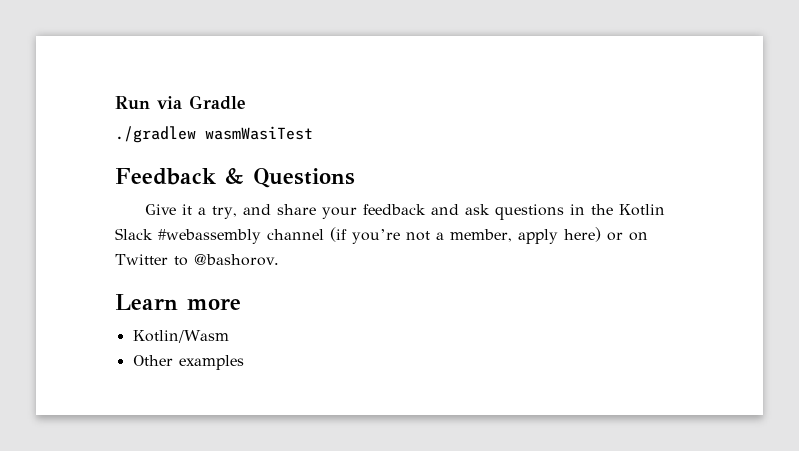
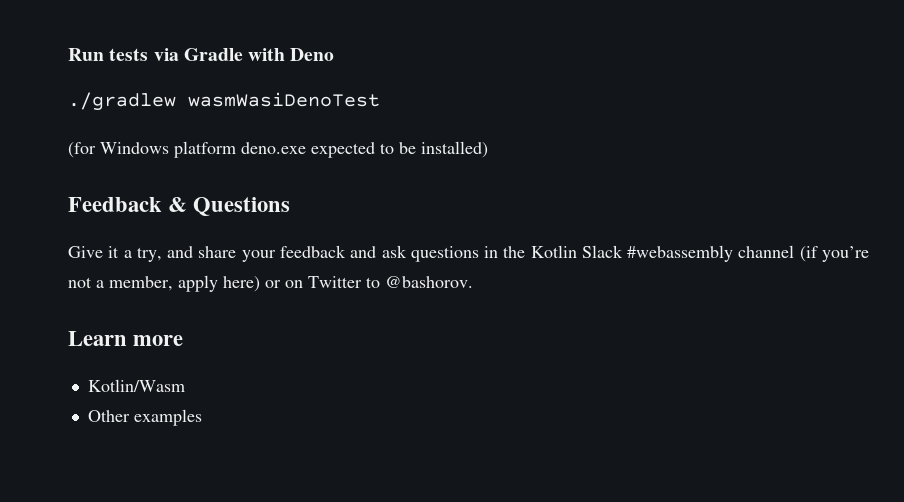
- Run via Gradle
+ Run tests via Gradle with Deno
- ./gradlew wasmWasiTest
+ ./gradlew wasmWasiDenoTest
+ (for Windows platform deno.exe expected to be installed)

